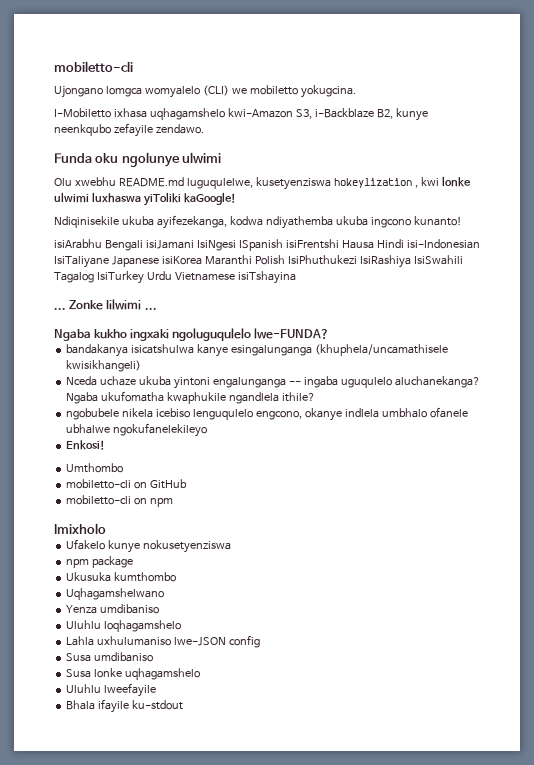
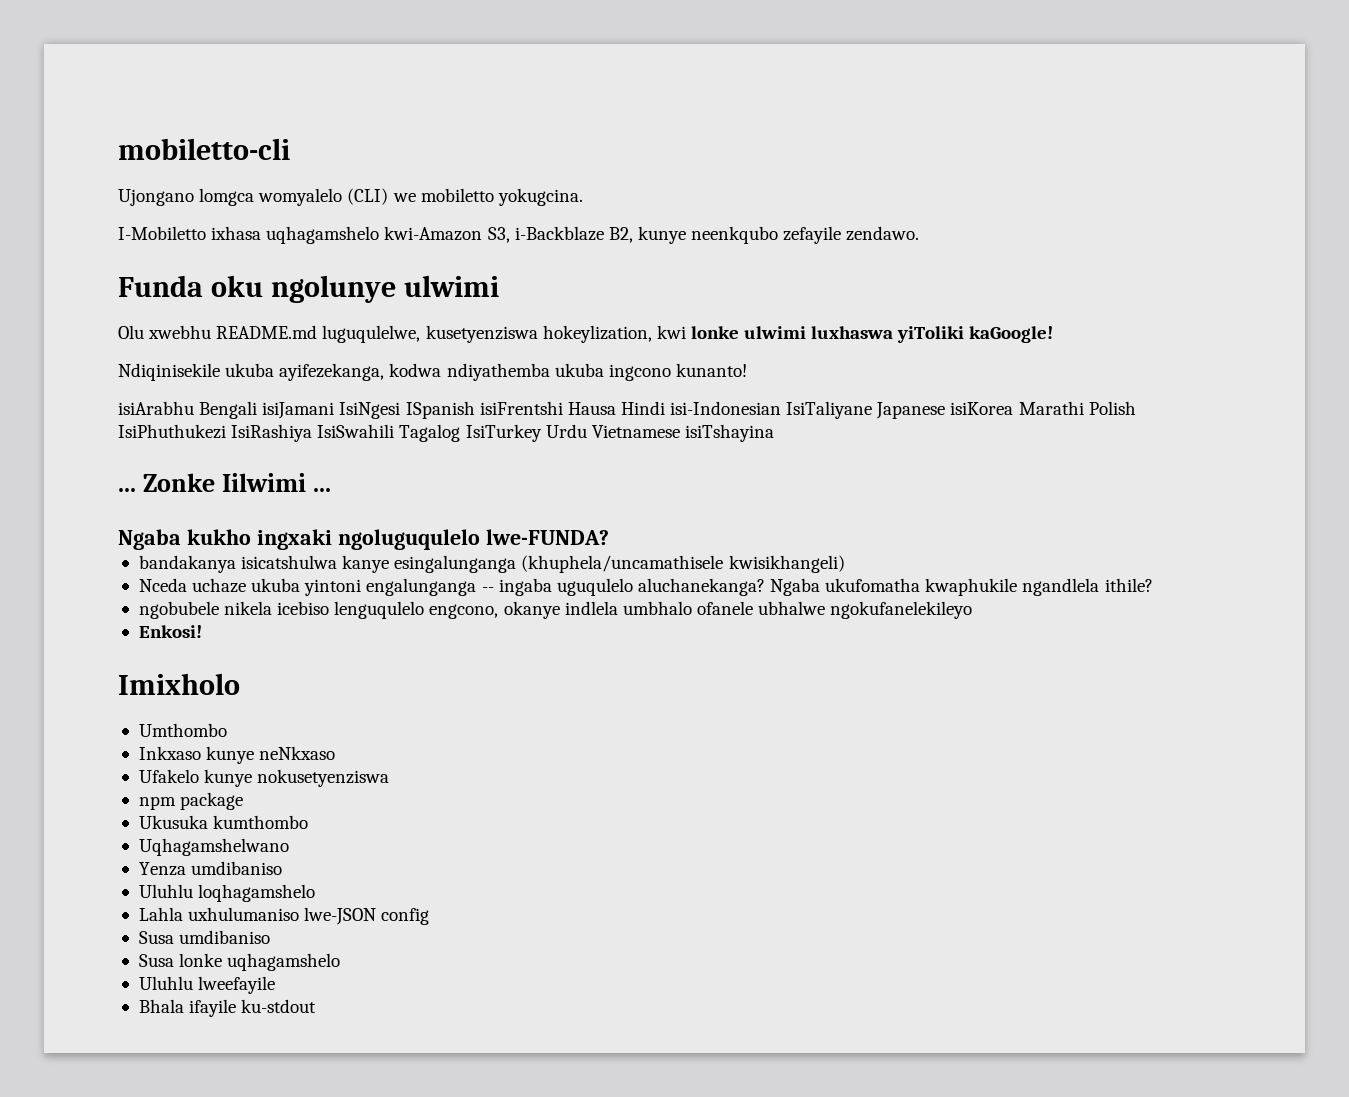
- Olu xwebhu README.md luguqulelwe, kusetyenziswa hokeylization , kwi lonke ulwimi luxhaswa yiToliki kaGoogle!
+ Olu xwebhu README.md luguqulelwe, kusetyenziswa hokeylization, kwi lonke ulwimi luxhaswa yiToliki kaGoogle!
- isiArabhu Bengali isiJamani IsiNgesi ISpanish isiFrentshi Hausa Hindi isi-Indonesian IsiTaliyane Japanese isiKorea Maranthi Polish IsiPhuthukezi IsiRashiya IsiSwahili Tagalog IsiTurkey Urdu Vietnamese isiTshayina
+ isiArabhu Bengali isiJamani IsiNgesi ISpanish isiFrentshi Hausa Hindi isi-Indonesian IsiTaliyane Japanese isiKorea Marathi Polish IsiPhuthukezi IsiRashiya IsiSwahili Tagalog IsiTurkey Urdu Vietnamese isiTshayina
+ Imixholo
- mobiletto-cli on GitHub
- mobiletto-cli on npm
- Imixholo
+ Inkxaso kunye neNkxaso

